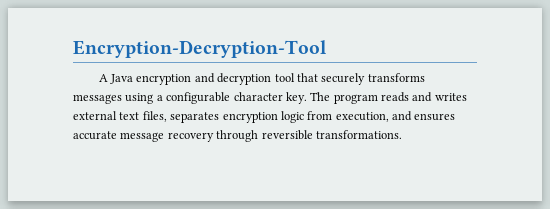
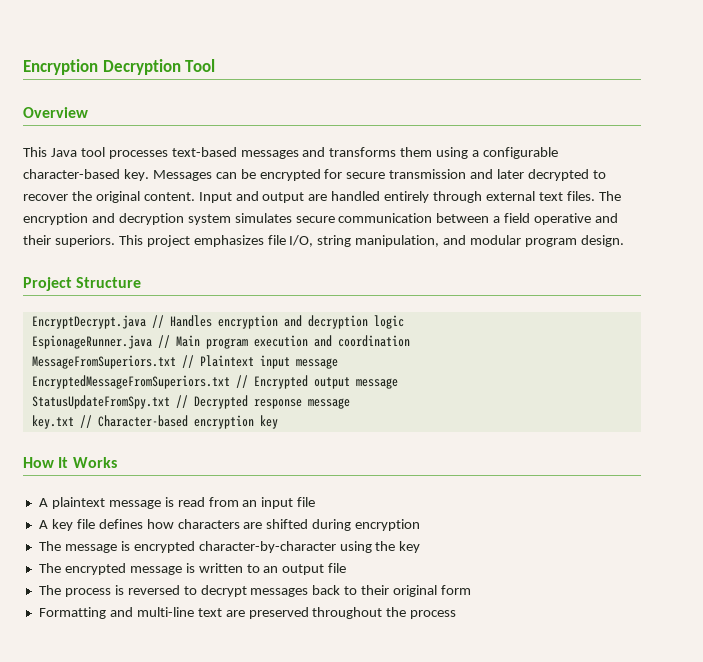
- Encryption-Decryption-Tool
- A Java encryption and decryption tool that securely transforms messages using a configurable character key. The program reads and writes external text files, separates encryption logic from execution, and ensures accurate message recovery through reversible transformations.
+ Encryption Decryption Tool
+ Overview
+ This Java tool processes text-based messages and transforms them using a configurable character-based key. Messages can be encrypted for secure transmission and later decrypted to recover the original content. Input and output are handled entirely through external text files. The encryption and decryption system simulates secure communication between a field operative and their superiors. This project emphasizes file I/O, string manipulation, and modular program design.
+ Project Structure
+ EncryptDecrypt.java // Handles encryption and decryption logic
+ EspionageRunner.java // Main program execution and coordination
+ MessageFromSuperiors.txt // Plaintext input message
+ EncryptedMessageFromSuperiors.txt // Encrypted output message
+ StatusUpdateFromSpy.txt // Decrypted response message
+ key.txt // Character-based encryption key
+ How It Works
+ A plaintext message is read from an input file
+ A key file defines how characters are shifted during encryption
+ The message is encrypted character-by-character using the key
+ The encrypted message is written to an output file
+ The process is reversed to decrypt messages back to their original form
+ Formatting and multi-line text are preserved throughout the process

